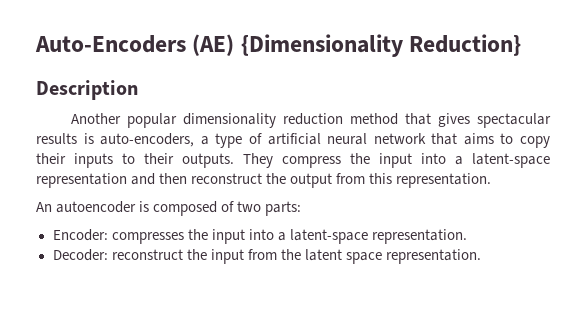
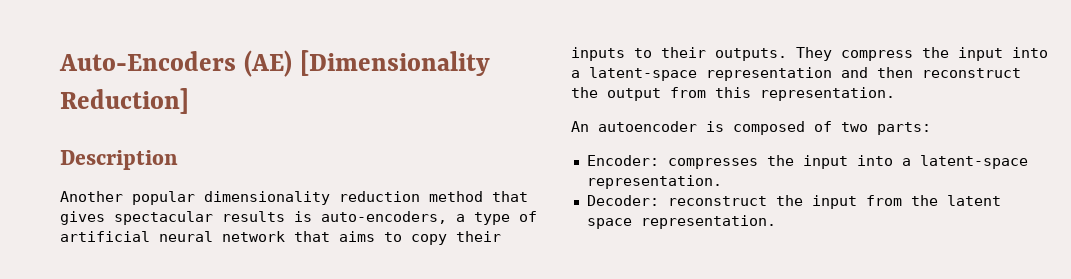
- Auto-Encoders (AE) {Dimensionality Reduction}
+ Auto-Encoders (AE) [Dimensionality Reduction]

